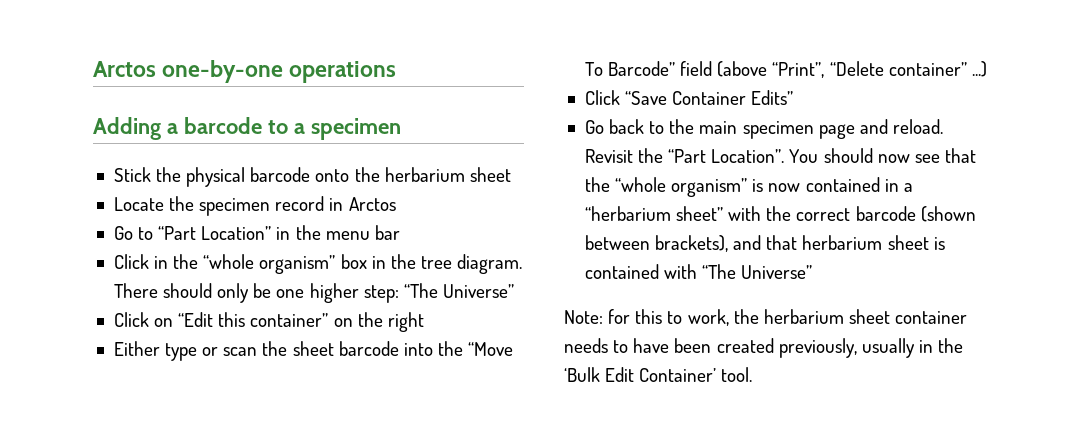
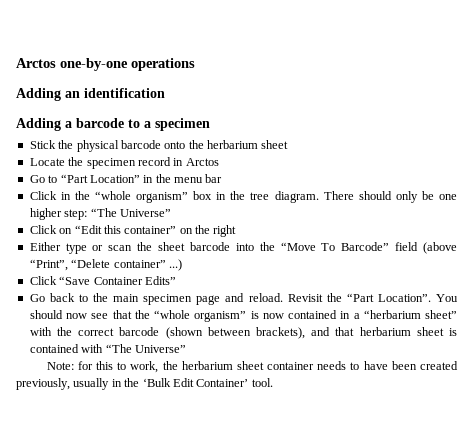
+ Adding an identification

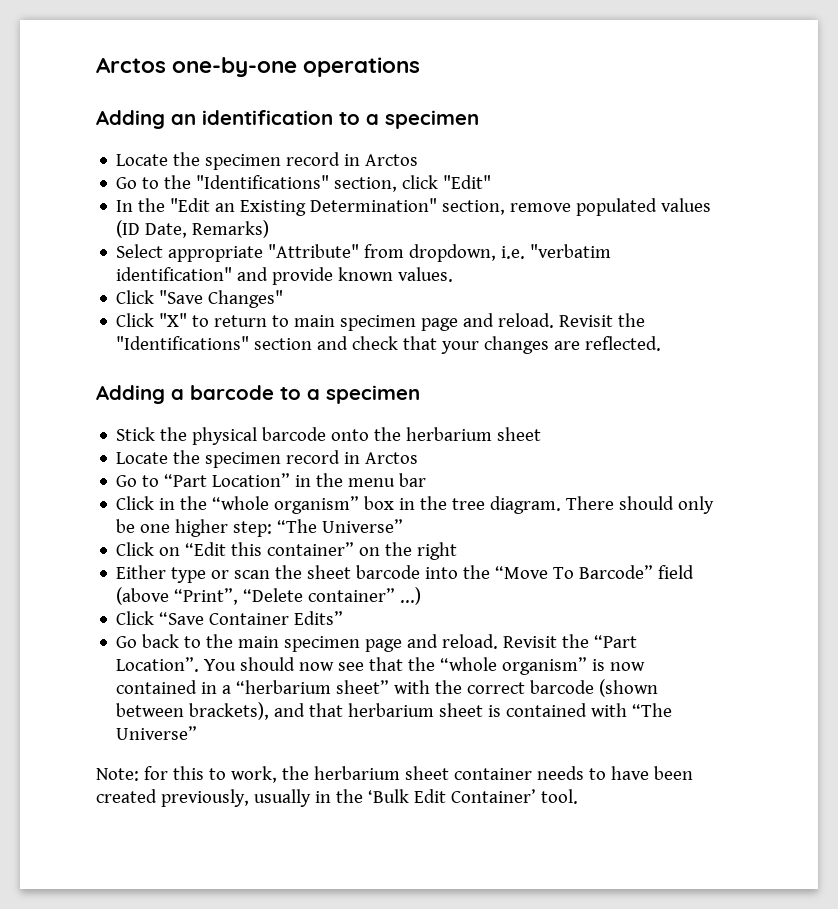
- Adding an identification
+ Adding an identification to a specimen
+ Locate the specimen record in Arctos
+ Go to the "Identifications" section, click "Edit"
+ In the "Edit an Existing Determination" section, remove populated values (ID Date, Remarks)
+ Select appropriate "Attribute" from dropdown, i.e. "verbatim identification" and provide known values.
+ Click "Save Changes"
+ Click "X" to return to main specimen page and reload. Revisit the "Identifications" section and check that your changes are reflected.

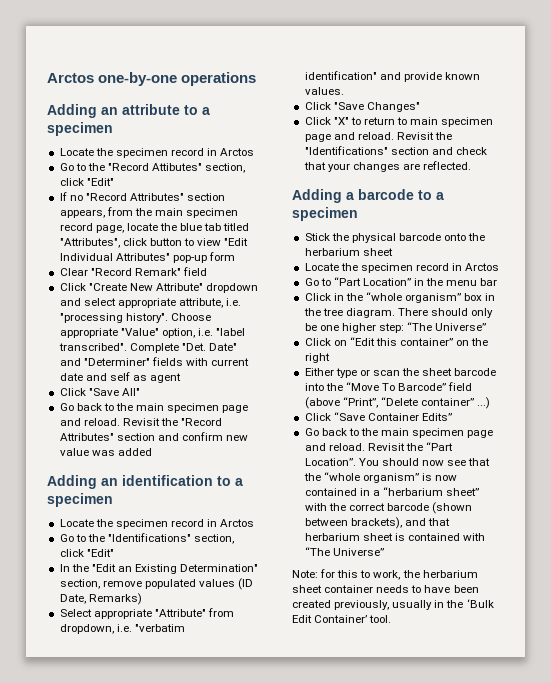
+ Adding an attribute to a specimen
+ Locate the specimen record in Arctos
+ Go to the "Record Attibutes" section, click "Edit"
+ If no "Record Attributes" section appears, from the main specimen record page, locate the blue tab titled "Attributes", click button to view "Edit Individual Attributes" pop-up form
+ Clear "Record Remark" field
+ Click "Create New Attribute" dropdown and select appropriate attribute, i.e. "processing history". Choose appropriate "Value" option, i.e. "label transcribed". Complete "Det. Date" and "Determiner" fields with current date and self as agent
+ Click "Save All"
+ Go back to the main specimen page and reload. Revisit the "Record Attributes" section and confirm new value was added

